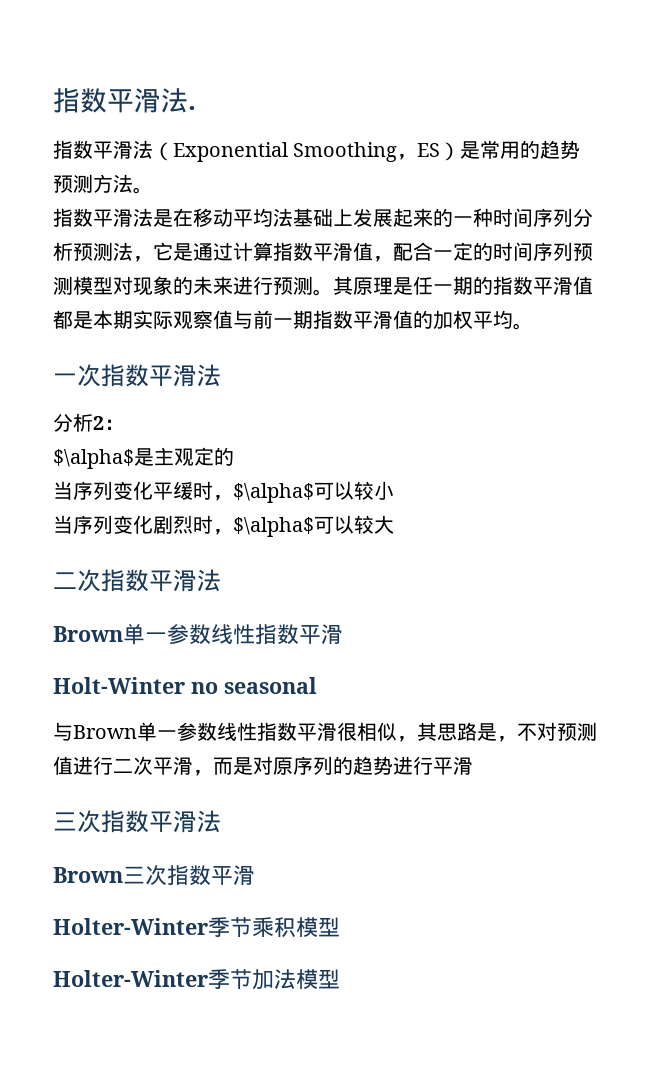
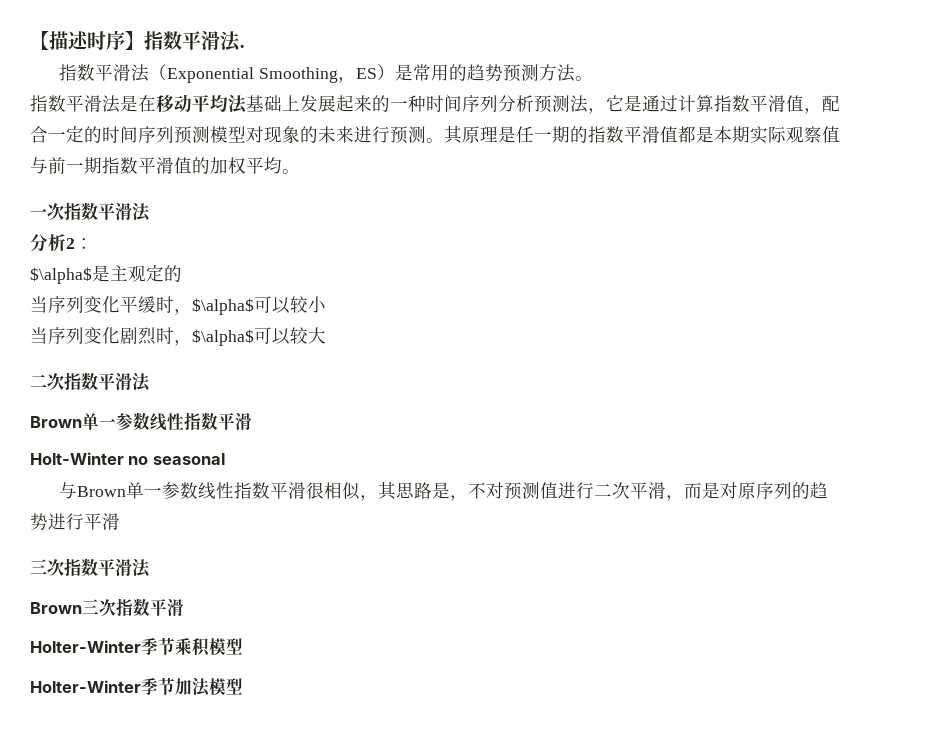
- 指数平滑法.
+ 【描述时序】指数平滑法.

